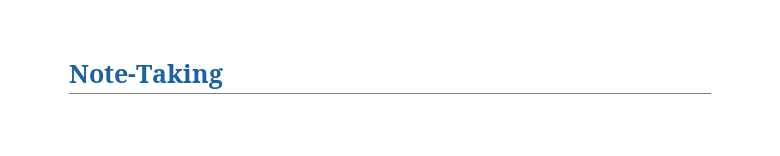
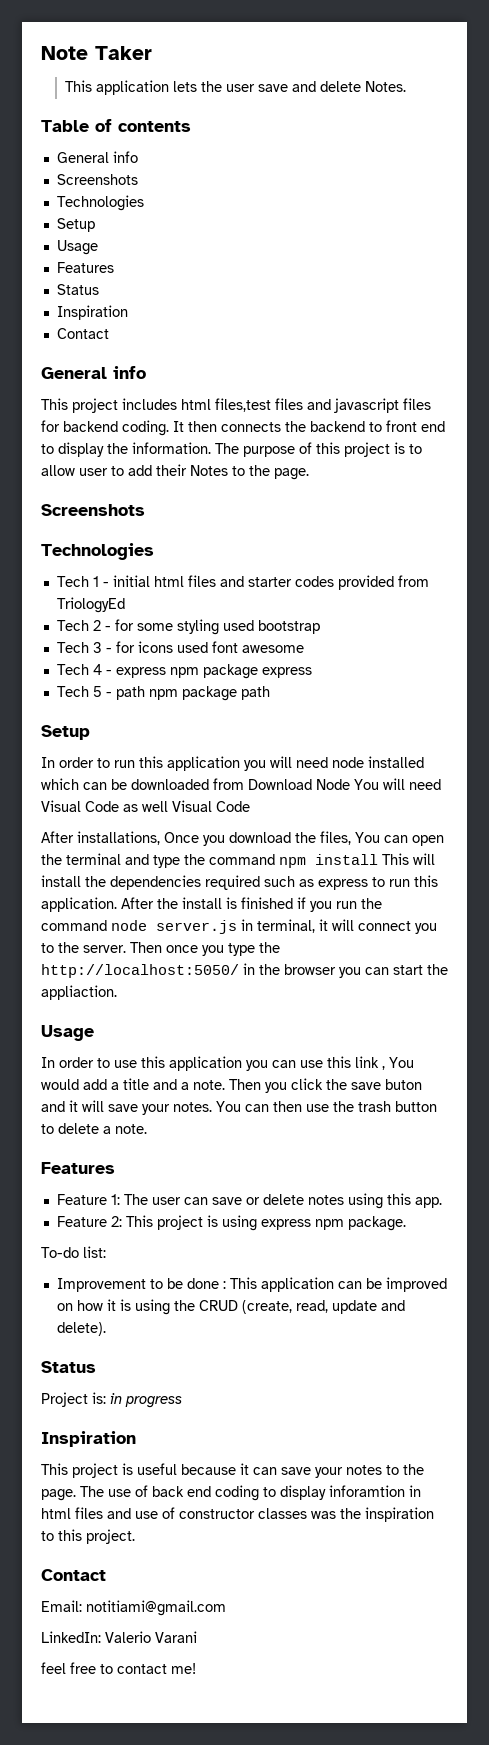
- Note-Taking
+ Note Taker
+ This application lets the user save and delete Notes.
+ Table of contents
+ General info
+ Screenshots
+ Technologies
+ Setup
+ Usage
+ Features
+ Status
+ Inspiration
+ Contact
+ General info
+ This project includes html files,test files and javascript files for backend coding. It then connects the backend to front end to display the information. The purpose of this project is to allow user to add their Notes to the page.
+ Screenshots
+ Technologies
+ Tech 1 - initial html files and starter codes provided from TriologyEd
+ Tech 2 - for some styling used bootstrap
+ Tech 3 - for icons used font awesome
+ Tech 4 - express npm package express
+ Tech 5 - path npm package path
+ Setup
+ In order to run this application you will need node installed which can be downloaded from Download Node You will need Visual Code as well Visual Code
+ After installations, Once you download the files, You can open the terminal and type the command npm install This will install the dependencies required such as express to run this application. After the install is finished if you run the command node server.js in terminal, it will connect you to the server. Then once you type the http://localhost:5050/ in the browser you can start the appliaction.
+ Usage
+ In order to use this application you can use this link , You would add a title and a note. Then you click the save buton and it will save your notes. You can then use the trash button to delete a note.
+ Features
+ Feature 1: The user can save or delete notes using this app.
+ Feature 2: This project is using express npm package.
+ To-do list:
+ Improvement to be done : This application can be improved on how it is using the CRUD (create, read, update and delete).
+ Status
+ Project is: in progress
+ Inspiration
+ This project is useful because it can save your notes to the page. The use of back end coding to display inforamtion in html files and use of constructor classes was the inspiration to this project.
+ Contact
+ Email: notitiami@gmail.com
+ LinkedIn: Valerio Varani
+ feel free to contact me!

